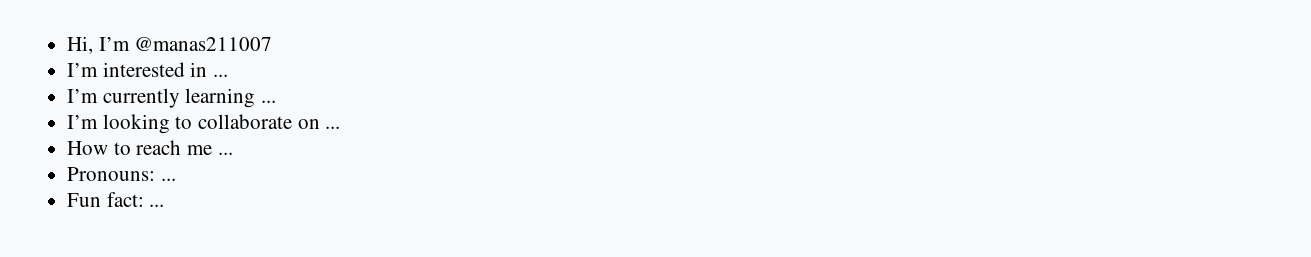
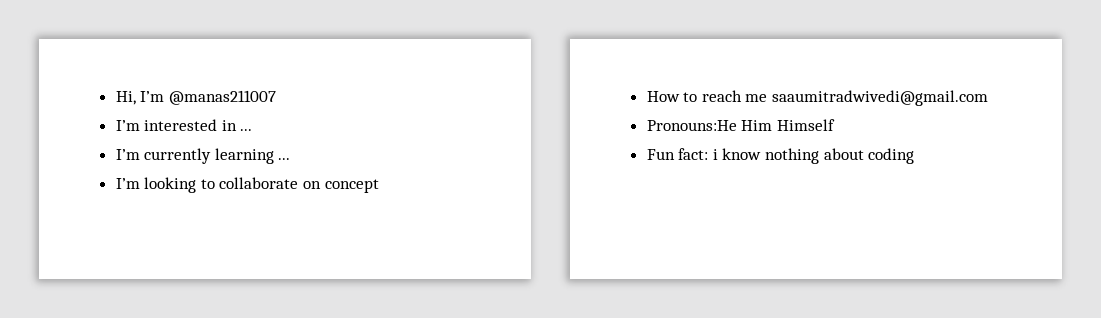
- I’m looking to collaborate on ...
+ I’m looking to collaborate on concept
- How to reach me ...
- Pronouns: ...
- Fun fact: ...
+ How to reach me saaumitradwivedi@gmail.com
+ Pronouns:He Him Himself
+ Fun fact: i know nothing about coding

